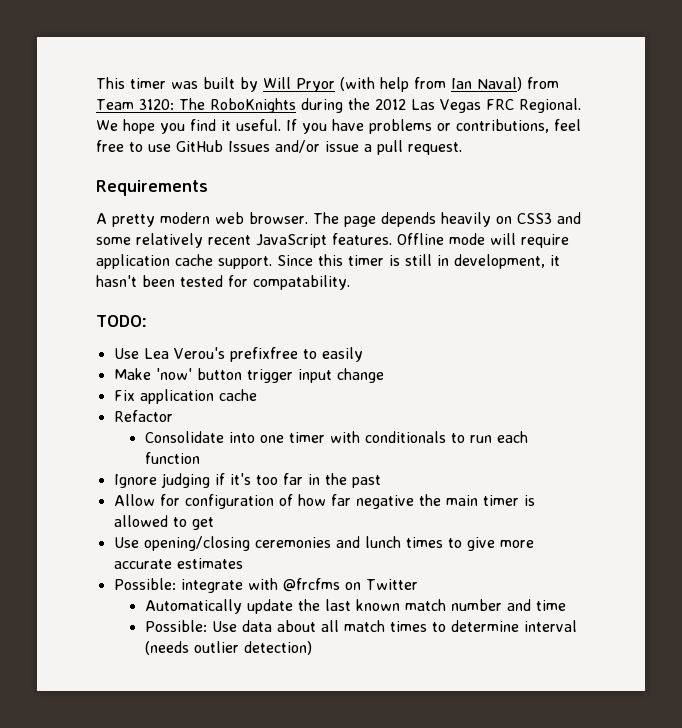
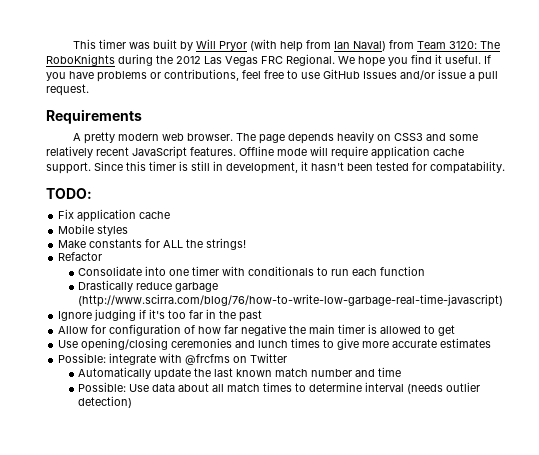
- Use Lea Verou's prefixfree to easily
- Make 'now' button trigger input change
  Fix application cache
+ Mobile styles
+ Make constants for ALL the strings!
+ Drastically reduce garbage (http://www.scirra.com/blog/76/how-to-write-low-garbage-real-time-javascript)

